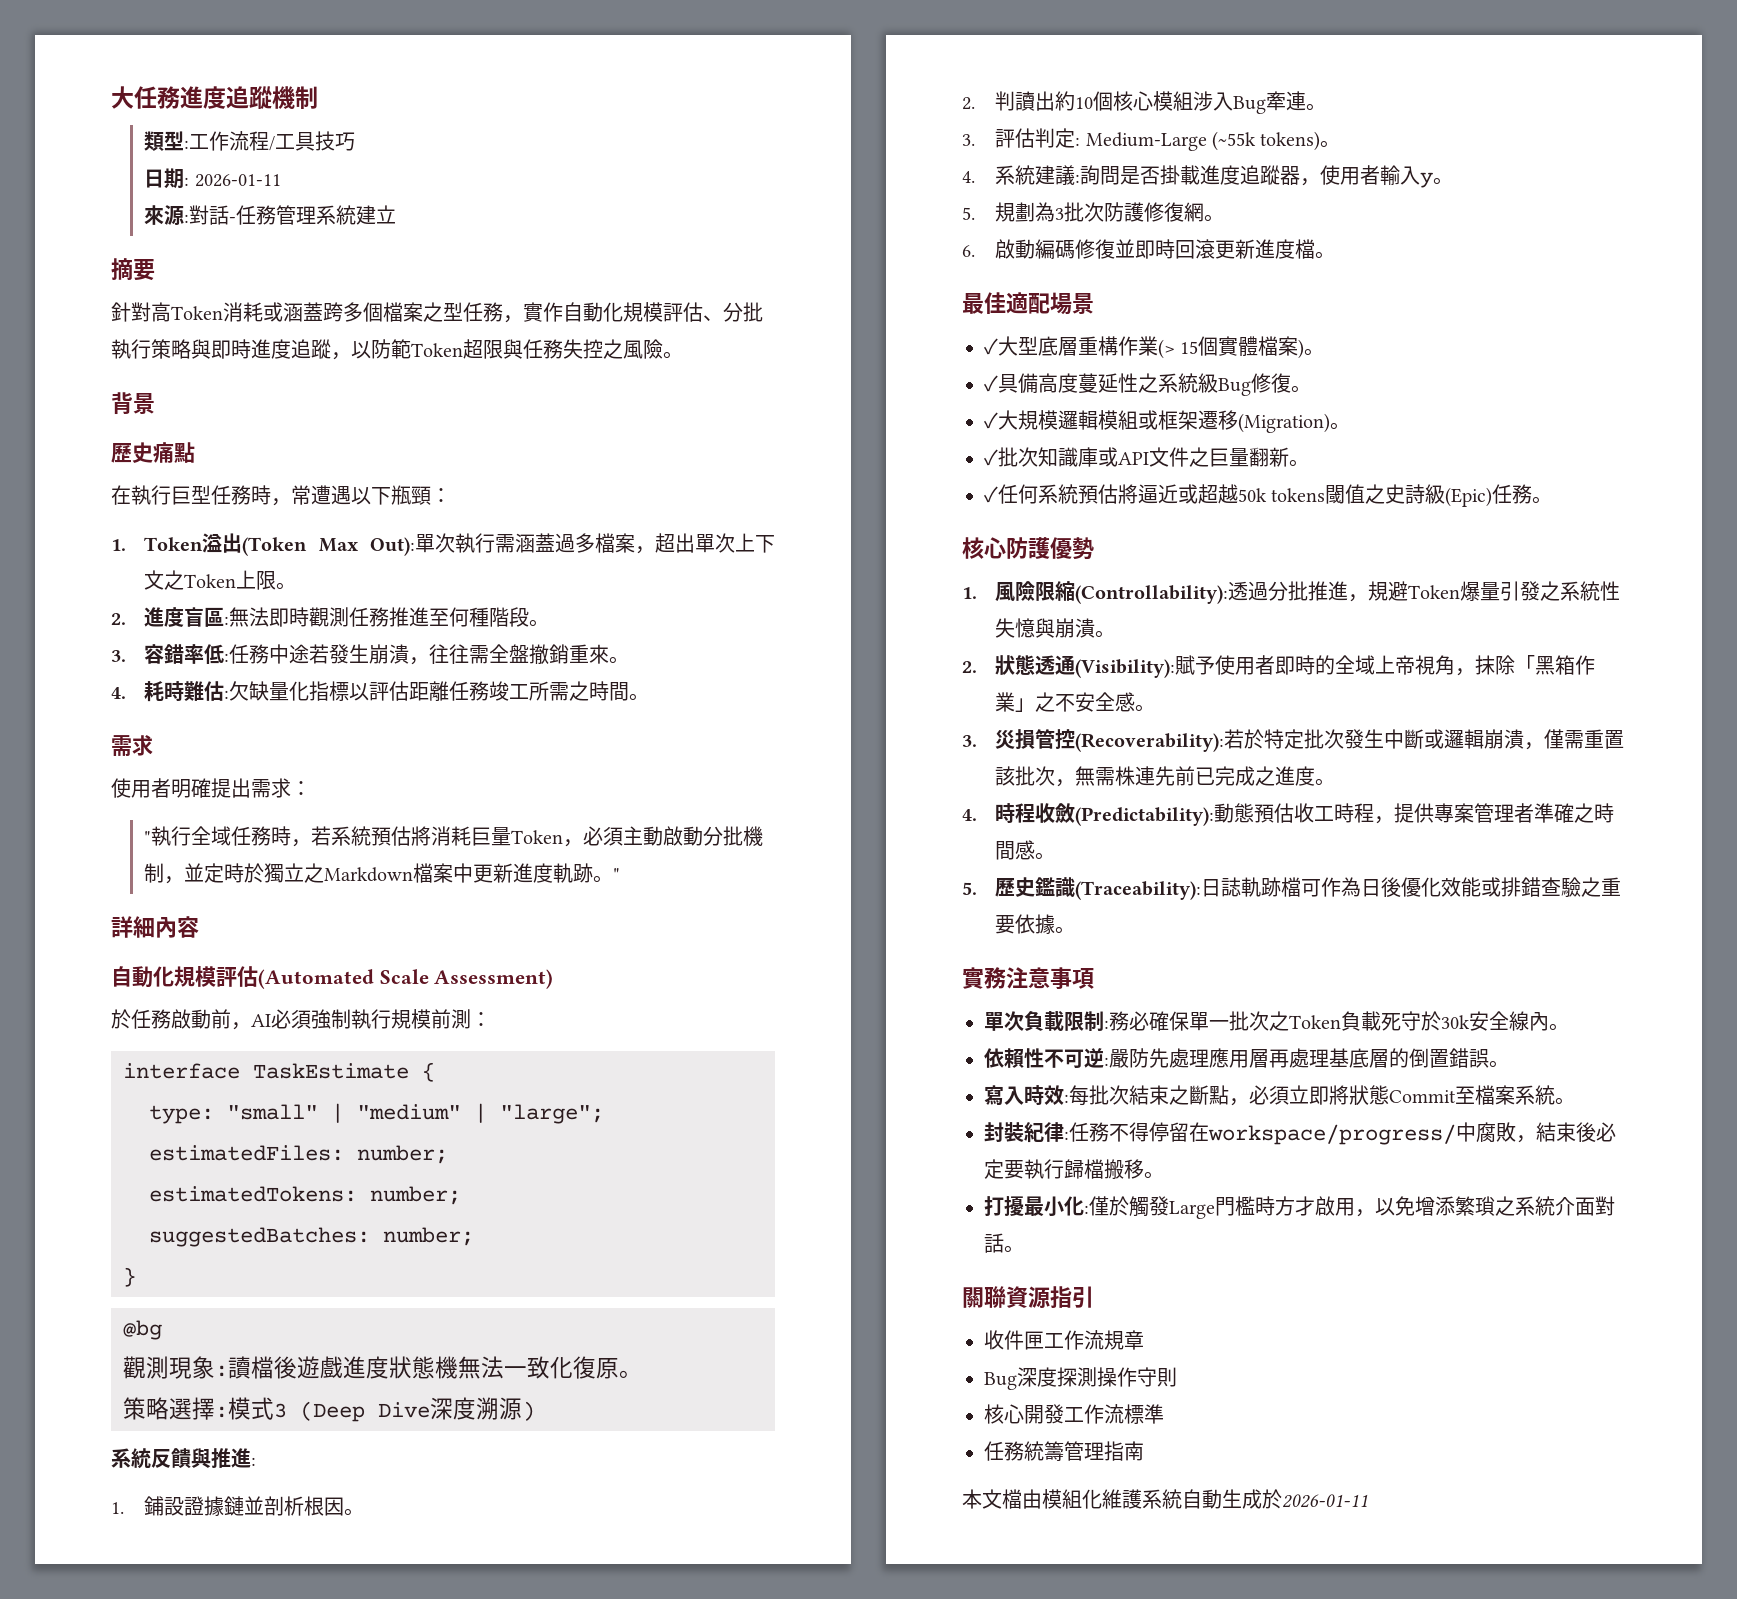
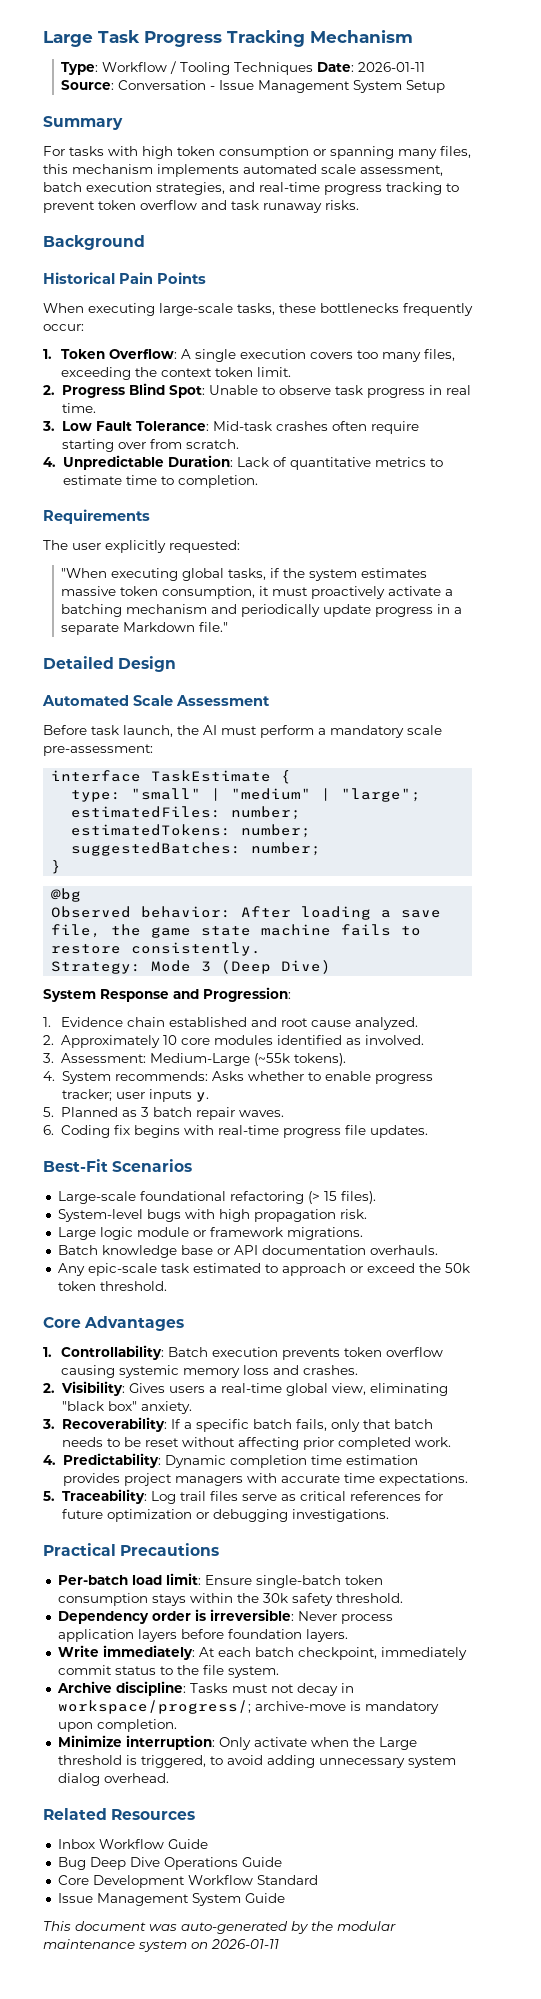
- 大任務進度追蹤機制
- 類型:工作流程/工具技巧
- 日期: 2026-01-11
- 來源:對話-任務管理系統建立
- 摘要
- 針對高Token消耗或涵蓋跨多個檔案之型任務，實作自動化規模評估、分批執行策略與即時進度追蹤，以防範Token超限與任務失控之風險。
- 背景
- 歷史痛點
- 在執行巨型任務時，常遭遇以下瓶頸：
- 1. Token溢出(Token Max Out):單次執行需涵蓋過多檔案，超出單次上下文之Token上限。
- 2.進度盲區:無法即時觀測任務推進至何種階段。
- 3.容錯率低:任務中途若發生崩潰，往往需全盤撤銷重來。
- 4.耗時難估:欠缺量化指標以評估距離任務竣工所需之時間。
- 需求
- 使用者明確提出需求：
- "執行全域任務時，若系統預估將消耗巨量Token，必須主動啟動分批機制，並定時於獨立之Markdown檔案中更新進度軌跡。"
- 詳細內容
- 自動化規模評估(Automated Scale Assessment)
- 於任務啟動前，AI必須強制執行規模前測：
+ Large Task Progress Tracking Mechanism
+ Type: Workflow / Tooling Techniques Date: 2026-01-11 Source: Conversation - Issue Management System Setup
+ Summary
+ For tasks with high token consumption or spanning many files, this mechanism implements automated scale assessment, batch execution strategies, and real-time progress tracking to prevent token overflow and task runaway risks.
+ Background
+ Historical Pain Points
+ When executing large-scale tasks, these bottlenecks frequently occur:
+ 1. Token Overflow: A single execution covers too many files, exceeding the context token limit.
+ 2. Progress Blind Spot: Unable to observe task progress in real time.
+ 3. Low Fault Tolerance: Mid-task crashes often require starting over from scratch.
+ 4. Unpredictable Duration: Lack of quantitative metrics to estimate time to completion.
+ Requirements
+ The user explicitly requested:
+ "When executing global tasks, if the system estimates massive token consumption, it must proactively activate a batching mechanism and periodically update progress in a separate Markdown file."
+ Detailed Design
+ Automated Scale Assessment
+ Before task launch, the AI must perform a mandatory scale pre-assessment:
- 觀測現象:讀檔後遊戲進度狀態機無法一致化復原。
- 策略選擇:模式3 (Deep Dive深度溯源)
- 系統反饋與推進:
- 1.鋪設證據鏈並剖析根因。
- 2.判讀出約10個核心模組涉入Bug牽連。
- 3.評估判定: Medium-Large (~55k tokens)。
- 4.系統建議:詢問是否掛載進度追蹤器，使用者輸入y。
- 5.規劃為3批次防護修復網。
- 6.啟動編碼修復並即時回滾更新進度檔。
- 最佳適配場景
- ✓大型底層重構作業(> 15個實體檔案)。
- ✓具備高度蔓延性之系統級Bug修復。
- ✓大規模邏輯模組或框架遷移(Migration)。
- ✓批次知識庫或API文件之巨量翻新。
- ✓任何系統預估將逼近或超越50k tokens閾值之史詩級(Epic)任務。
- 核心防護優勢
- 1.風險限縮(Controllability):透過分批推進，規避Token爆量引發之系統性失憶與崩潰。
- 2.狀態透通(Visibility):賦予使用者即時的全域上帝視角，抹除「黑箱作業」之不安全感。
- 3.災損管控(Recoverability):若於特定批次發生中斷或邏輯崩潰，僅需重置該批次，無需株連先前已完成之進度。
- 4.時程收斂(Predictability):動態預估收工時程，提供專案管理者準確之時間感。
- 5.歷史鑑識(Traceability):日誌軌跡檔可作為日後優化效能或排錯查驗之重要依據。
- 實務注意事項
- 單次負載限制:務必確保單一批次之Token負載死守於30k安全線內。
- 依賴性不可逆:嚴防先處理應用層再處理基底層的倒置錯誤。
- 寫入時效:每批次結束之斷點，必須立即將狀態Commit至檔案系統。
- 封裝紀律:任務不得停留在workspace/progress/中腐敗，結束後必定要執行歸檔搬移。
- 打擾最小化:僅於觸發Large門檻時方才啟用，以免增添繁瑣之系統介面對話。
- 關聯資源指引
- 收件匣工作流規章
- Bug深度探測操作守則
- 核心開發工作流標準
- 任務統籌管理指南
- 本文檔由模組化維護系統自動生成於2026-01-11
+ Observed behavior: After loading a save file, the game state machine fails to restore consistently.
+ Strategy: Mode 3 (Deep Dive)
+ System Response and Progression:
+ 1. Evidence chain established and root cause analyzed.
+ 2. Approximately 10 core modules identified as involved.
+ 3. Assessment: Medium-Large (~55k tokens).
+ 4. System recommends: Asks whether to enable progress tracker; user inputs y.
+ 5. Planned as 3 batch repair waves.
+ 6. Coding fix begins with real-time progress file updates.
+ Best-Fit Scenarios
+ Large-scale foundational refactoring (> 15 files).
+ System-level bugs with high propagation risk.
+ Large logic module or framework migrations.
+ Batch knowledge base or API documentation overhauls.
+ Any epic-scale task estimated to approach or exceed the 50k token threshold.
+ Core Advantages
+ 1. Controllability: Batch execution prevents token overflow causing systemic memory loss and crashes.
+ 2. Visibility: Gives users a real-time global view, eliminating "black box" anxiety.
+ 3. Recoverability: If a specific batch fails, only that batch needs to be reset without affecting prior completed work.
+ 4. Predictability: Dynamic completion time estimation provides project managers with accurate time expectations.
+ 5. Traceability: Log trail files serve as critical references for future optimization or debugging investigations.
+ Practical Precautions
+ Per-batch load limit: Ensure single-batch token consumption stays within the 30k safety threshold.
+ Dependency order is irreversible: Never process application layers before foundation layers.
+ Write immediately: At each batch checkpoint, immediately commit status to the file system.
+ Archive discipline: Tasks must not decay in workspace/progress/; archive-move is mandatory upon completion.
+ Minimize interruption: Only activate when the Large threshold is triggered, to avoid adding unnecessary system dialog overhead.
+ Related Resources
+ Inbox Workflow Guide
+ Bug Deep Dive Operations Guide
+ Core Development Workflow Standard
+ Issue Management System Guide
+ This document was auto-generated by the modular maintenance system on 2026-01-11

